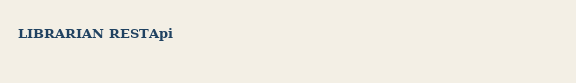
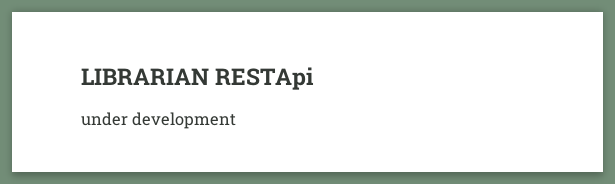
+ under development

